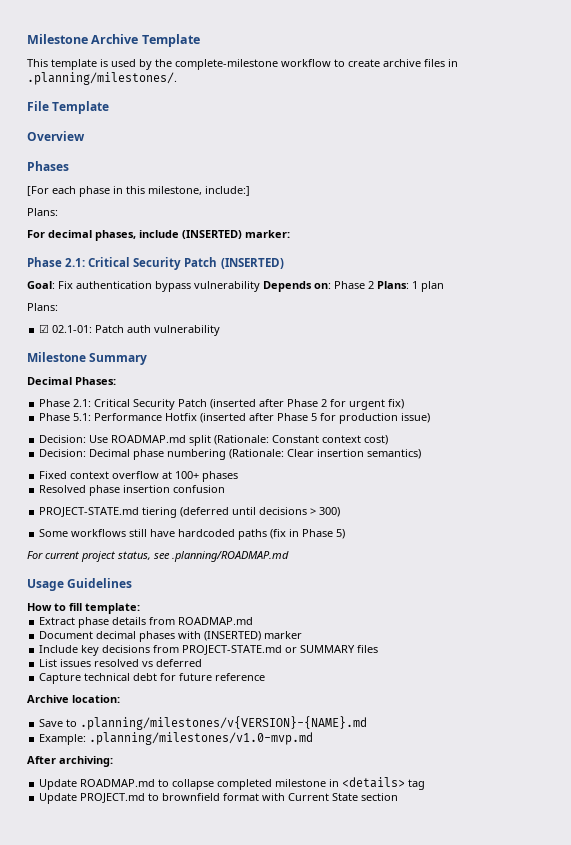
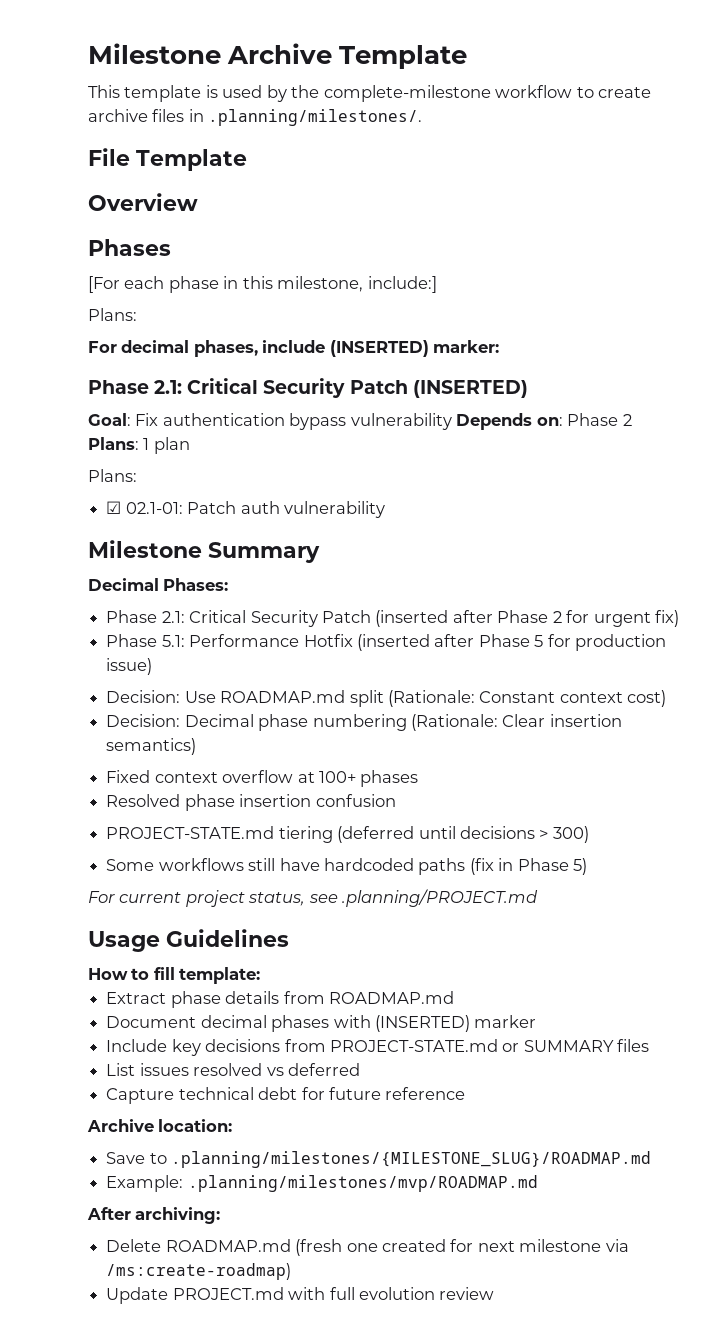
- For current project status, see .planning/ROADMAP.md
+ For current project status, see .planning/PROJECT.md
- Save to .planning/milestones/v{VERSION}-{NAME}.md
+ Save to .planning/milestones/{MILESTONE_SLUG}/ROADMAP.md
- Example: .planning/milestones/v1.0-mvp.md
+ Example: .planning/milestones/mvp/ROADMAP.md
- Update ROADMAP.md to collapse completed milestone in <details> tag
- Update PROJECT.md to brownfield format with Current State section
+ Delete ROADMAP.md (fresh one created for next milestone via /ms:create-roadmap)
+ Update PROJECT.md with full evolution review

